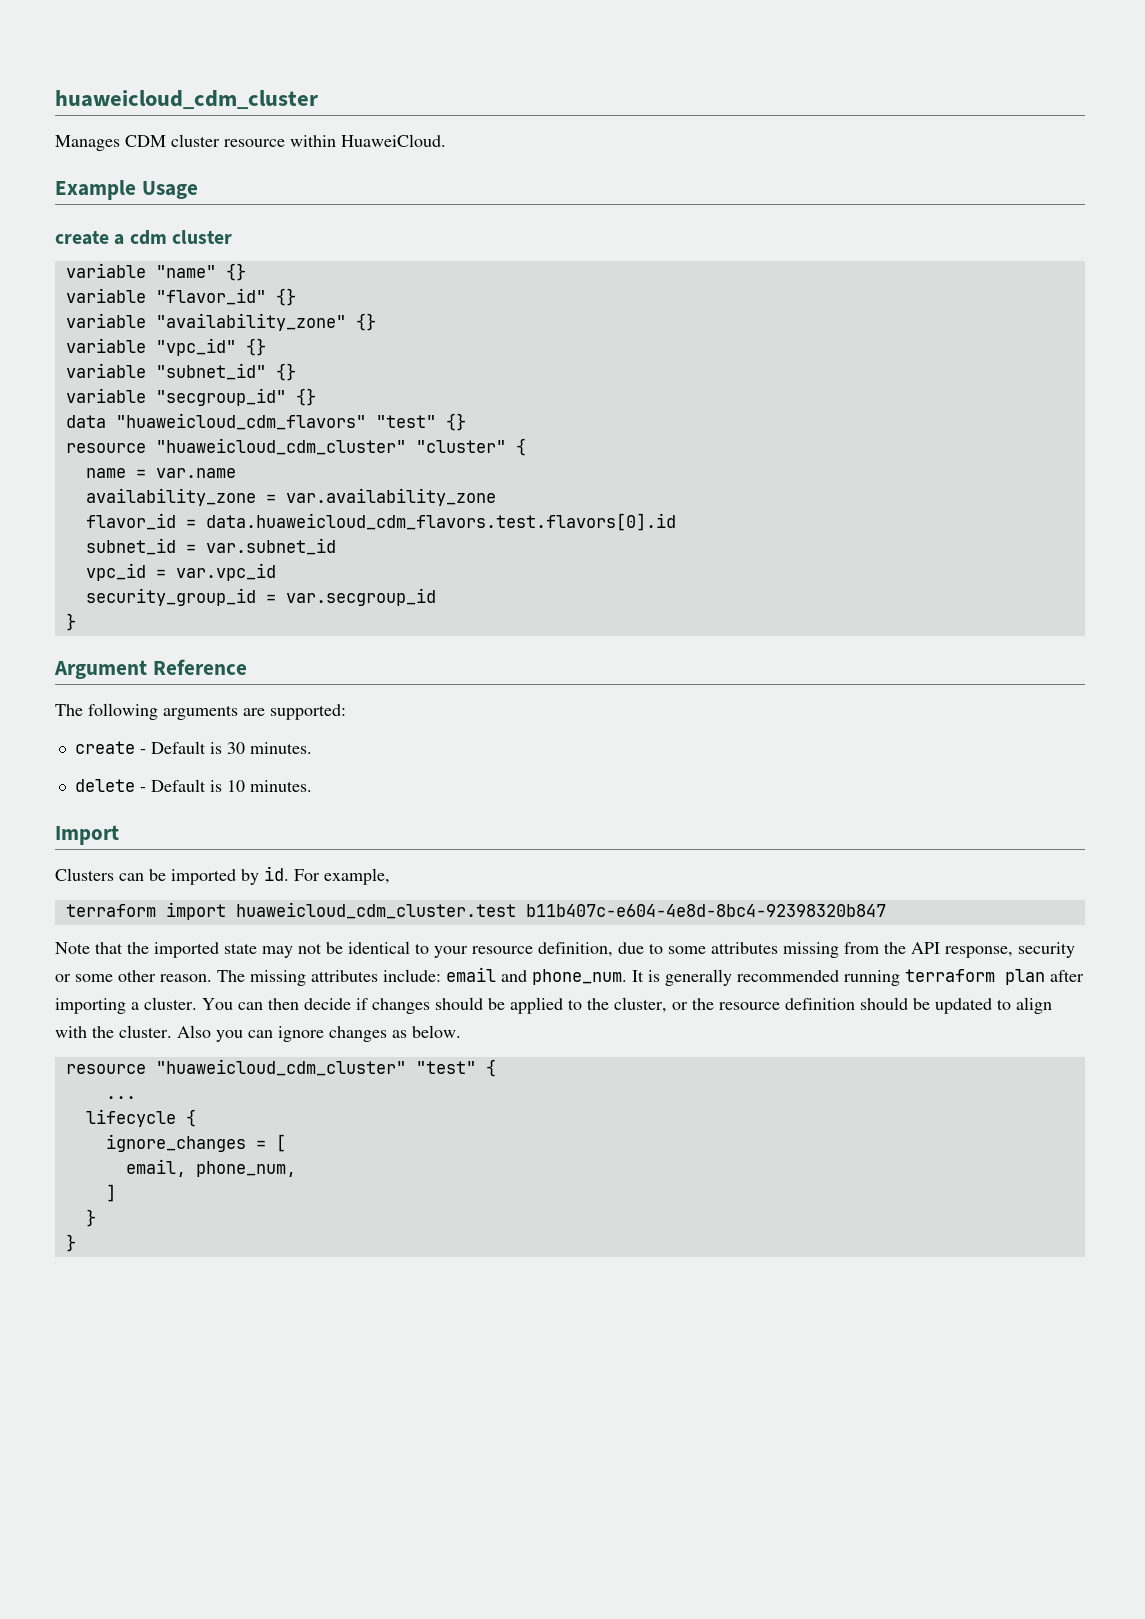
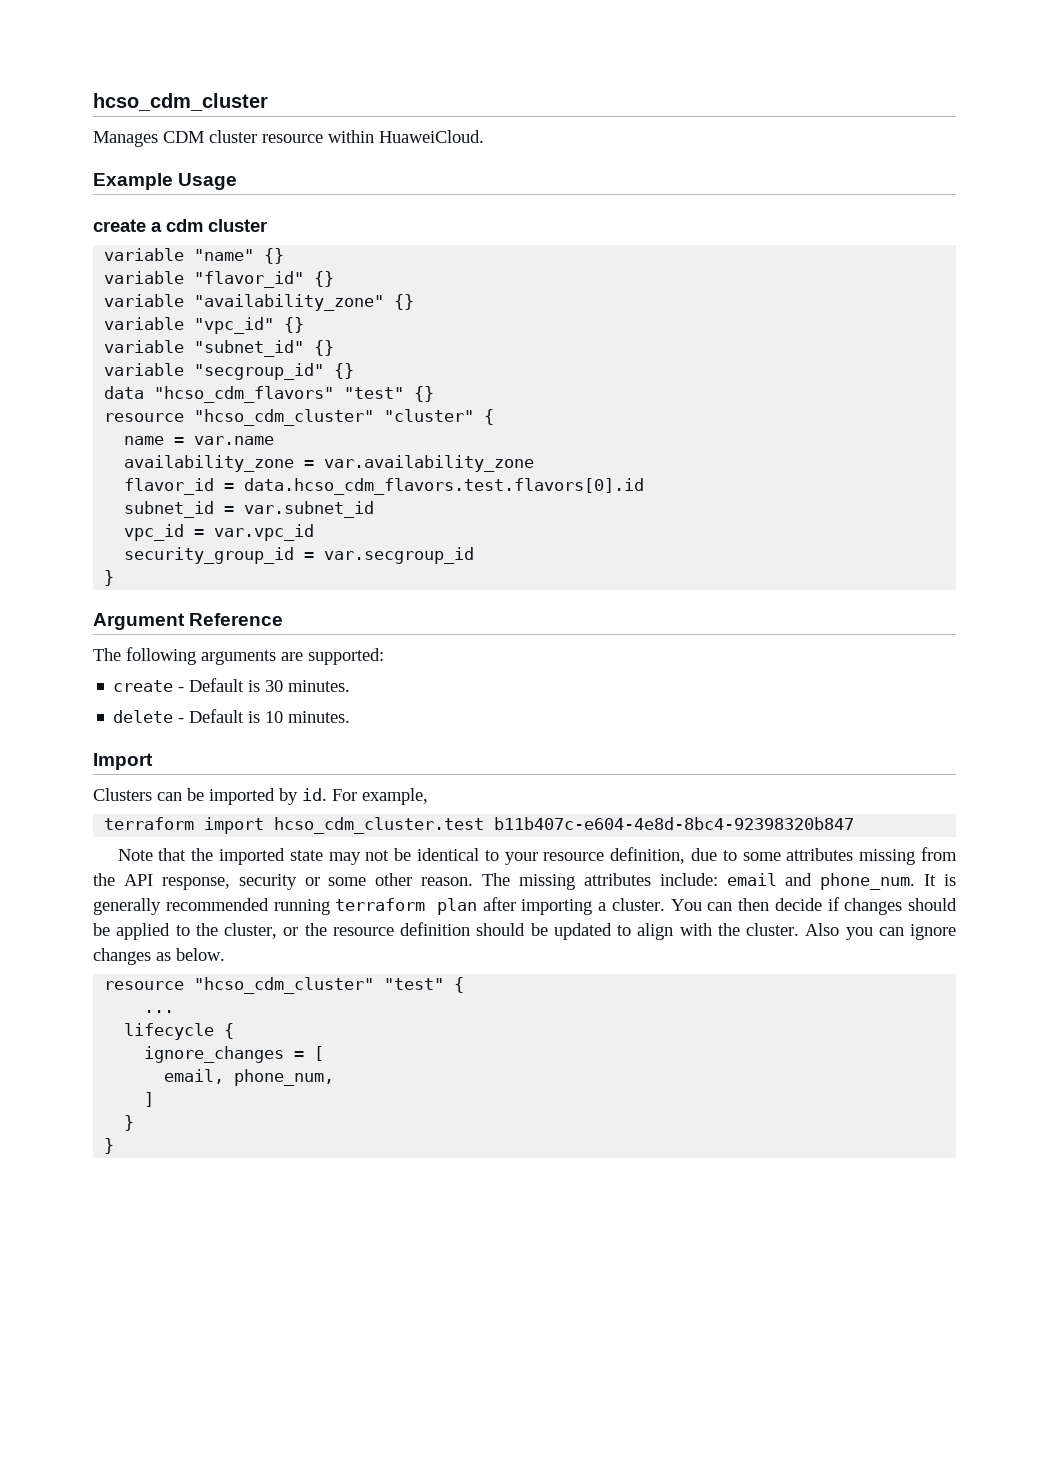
- huaweicloud_cdm_cluster
+ hcso_cdm_cluster
- data "huaweicloud_cdm_flavors" "test" {}
+ data "hcso_cdm_flavors" "test" {}
- resource "huaweicloud_cdm_cluster" "cluster" {
+ resource "hcso_cdm_cluster" "cluster" {
- flavor_id = data.huaweicloud_cdm_flavors.test.flavors[0].id
+ flavor_id = data.hcso_cdm_flavors.test.flavors[0].id
- terraform import huaweicloud_cdm_cluster.test b11b407c-e604-4e8d-8bc4-92398320b847
+ terraform import hcso_cdm_cluster.test b11b407c-e604-4e8d-8bc4-92398320b847
- resource "huaweicloud_cdm_cluster" "test" {
+ resource "hcso_cdm_cluster" "test" {

